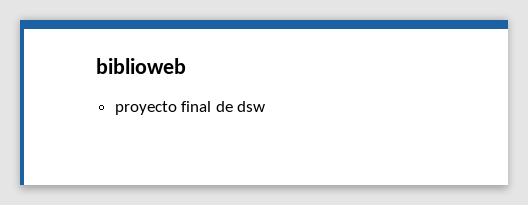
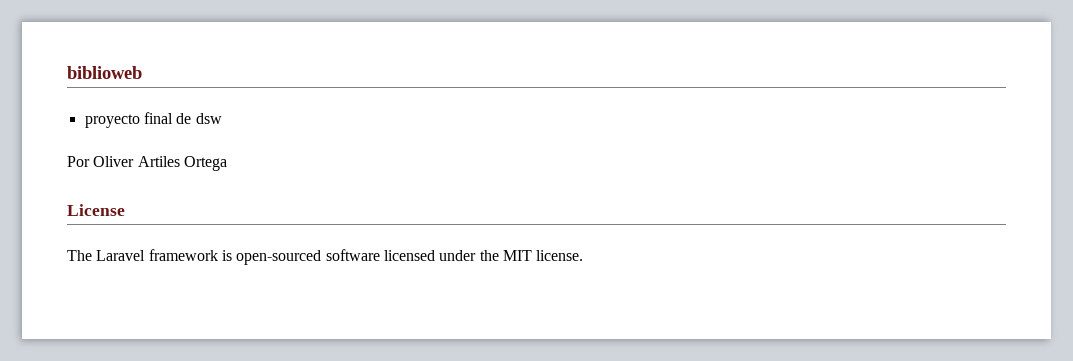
+ Por Oliver Artiles Ortega
+ License
+ The Laravel framework is open-sourced software licensed under the MIT license.

